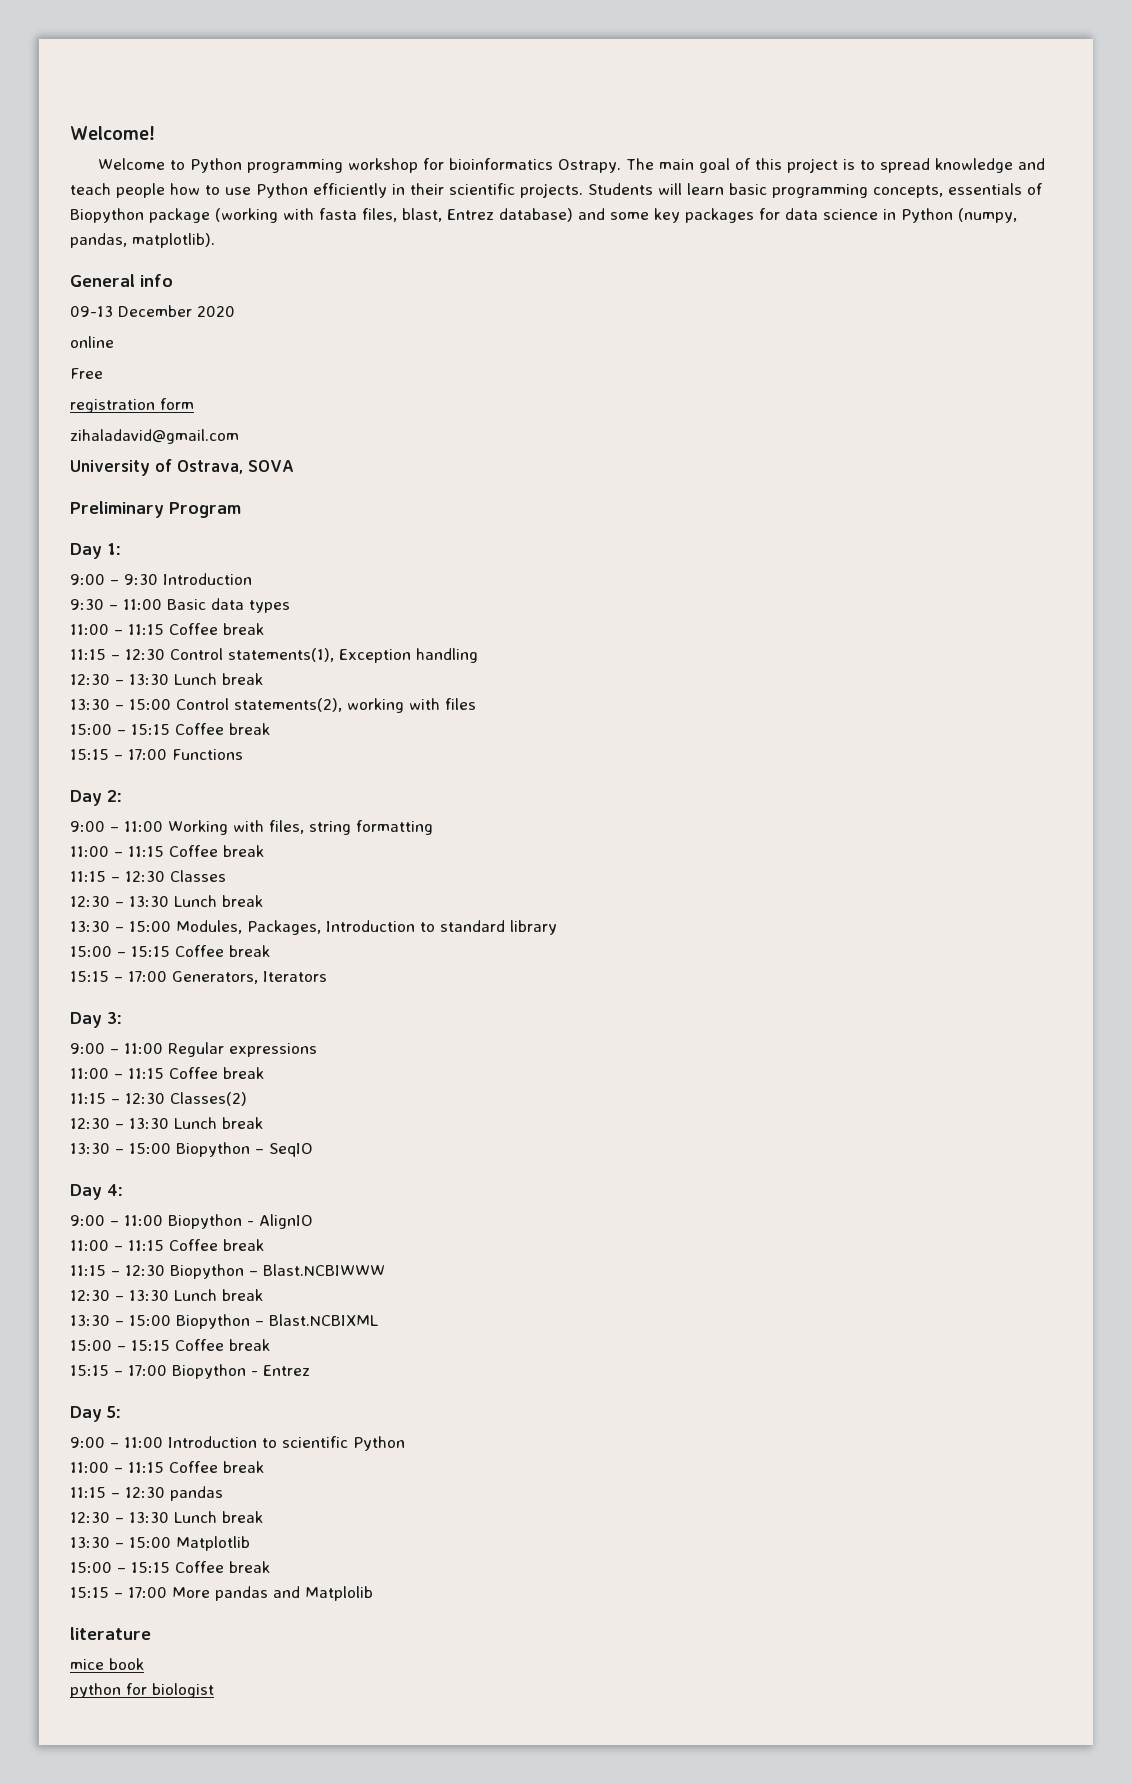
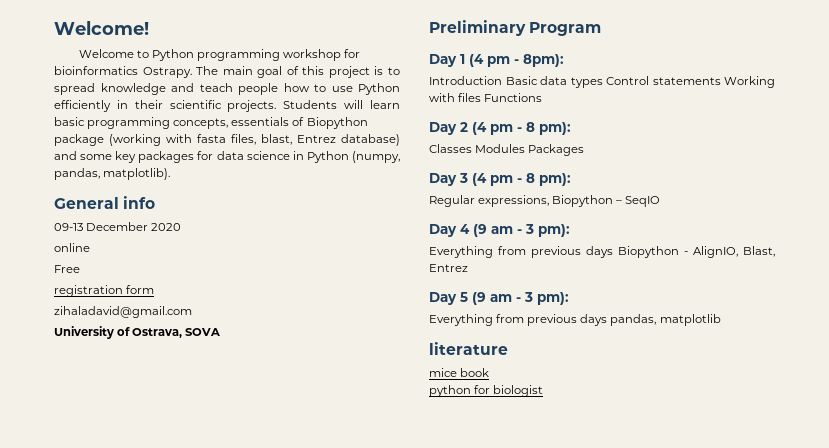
- Day 1:
- 9:00 – 9:30 Introduction
- 9:30 – 11:00 Basic data types
- 11:00 – 11:15 Coffee break
- 11:15 – 12:30 Control statements(1), Exception handling
- 12:30 – 13:30 Lunch break
- 13:30 – 15:00 Control statements(2), working with files
- 15:00 – 15:15 Coffee break
- 15:15 – 17:00 Functions
- Day 2:
- 9:00 – 11:00 Working with files, string formatting
- 11:00 – 11:15 Coffee break
- 11:15 – 12:30 Classes
- 12:30 – 13:30 Lunch break
- 13:30 – 15:00 Modules, Packages, Introduction to standard library
- 15:00 – 15:15 Coffee break
- 15:15 – 17:00 Generators, Iterators
- Day 3:
- 9:00 – 11:00 Regular expressions
- 11:00 – 11:15 Coffee break
- 11:15 – 12:30 Classes(2)
- 12:30 – 13:30 Lunch break
- 13:30 – 15:00 Biopython – SeqIO
- Day 4:
- 9:00 – 11:00 Biopython - AlignIO
- 11:00 – 11:15 Coffee break
- 11:15 – 12:30 Biopython – Blast.NCBIWWW
- 12:30 – 13:30 Lunch break
- 13:30 – 15:00 Biopython – Blast.NCBIXML
- 15:00 – 15:15 Coffee break
- 15:15 – 17:00 Biopython - Entrez
- Day 5:
- 9:00 – 11:00 Introduction to scientific Python
- 11:00 – 11:15 Coffee break
- 11:15 – 12:30 pandas
- 12:30 – 13:30 Lunch break
- 13:30 – 15:00 Matplotlib
- 15:00 – 15:15 Coffee break
- 15:15 – 17:00 More pandas and Matplolib
+ Day 1 (4 pm - 8pm):
+ Introduction Basic data types Control statements Working with files Functions
+ Day 2 (4 pm - 8 pm):
+ Classes Modules Packages
+ Day 3 (4 pm - 8 pm):
+ Regular expressions, Biopython – SeqIO
+ Day 4 (9 am - 3 pm):
+ Everything from previous days Biopython - AlignIO, Blast, Entrez
+ Day 5 (9 am - 3 pm):
+ Everything from previous days pandas, matplotlib

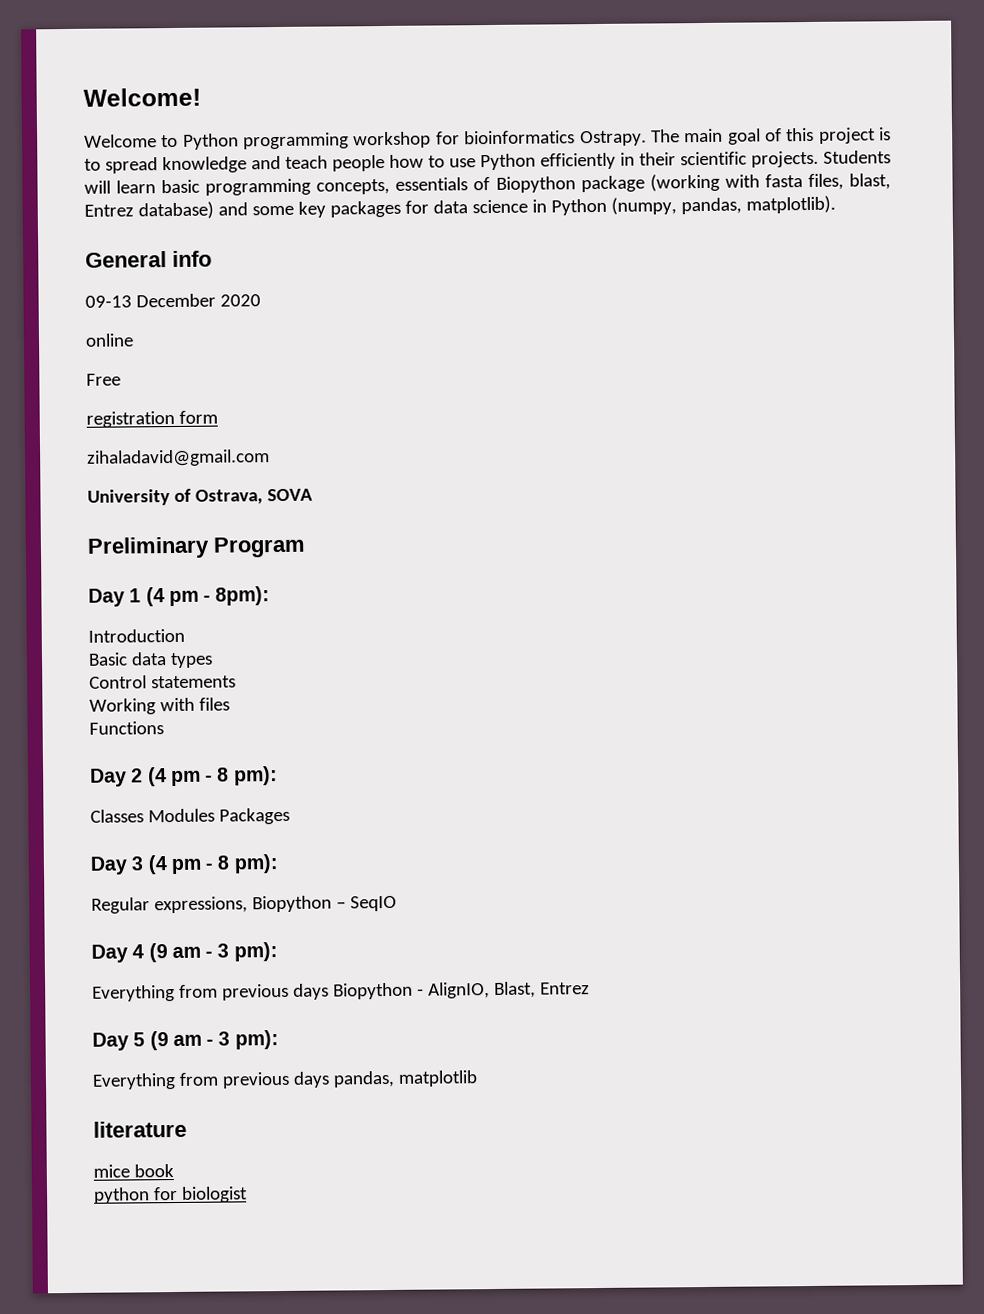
- Introduction Basic data types Control statements Working with files Functions
+ Introduction
+ Basic data types
+ Control statements
+ Working with files
+ Functions

